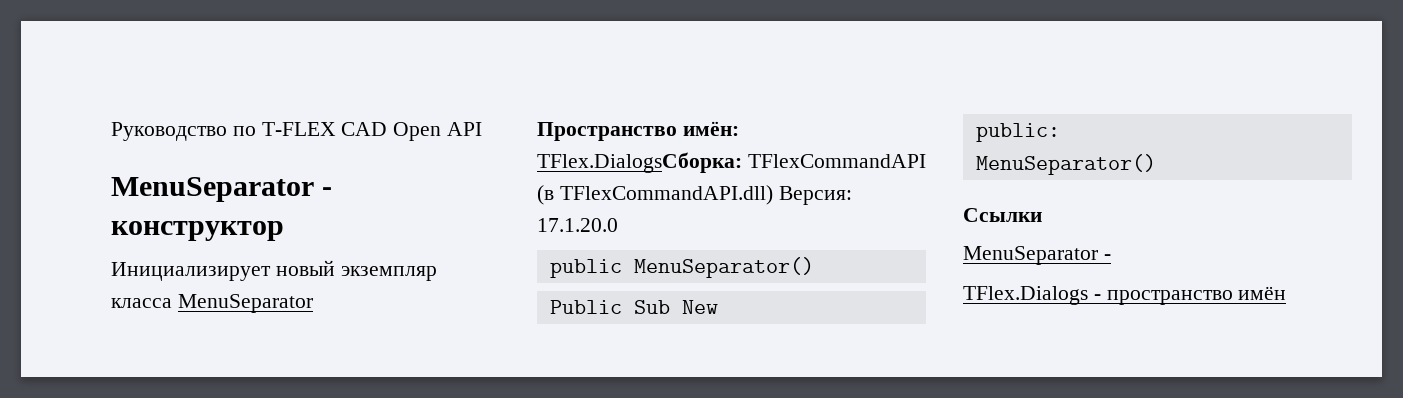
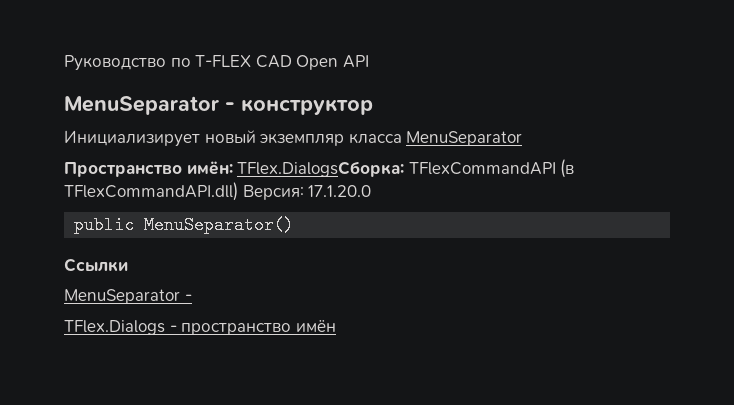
- Public Sub New
- public:
- MenuSeparator()

